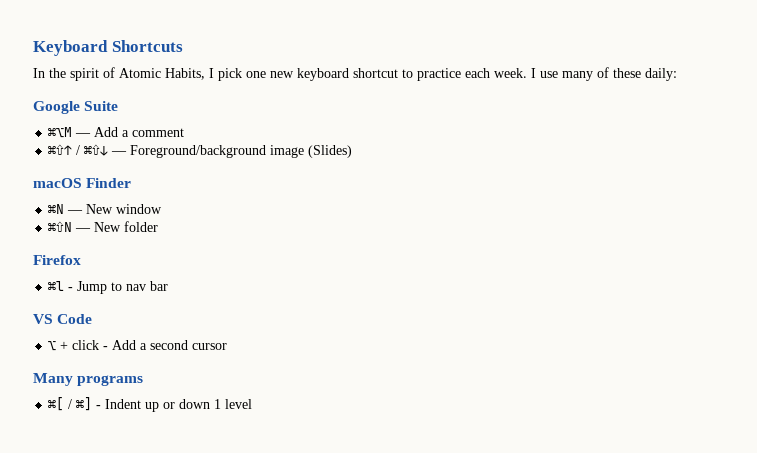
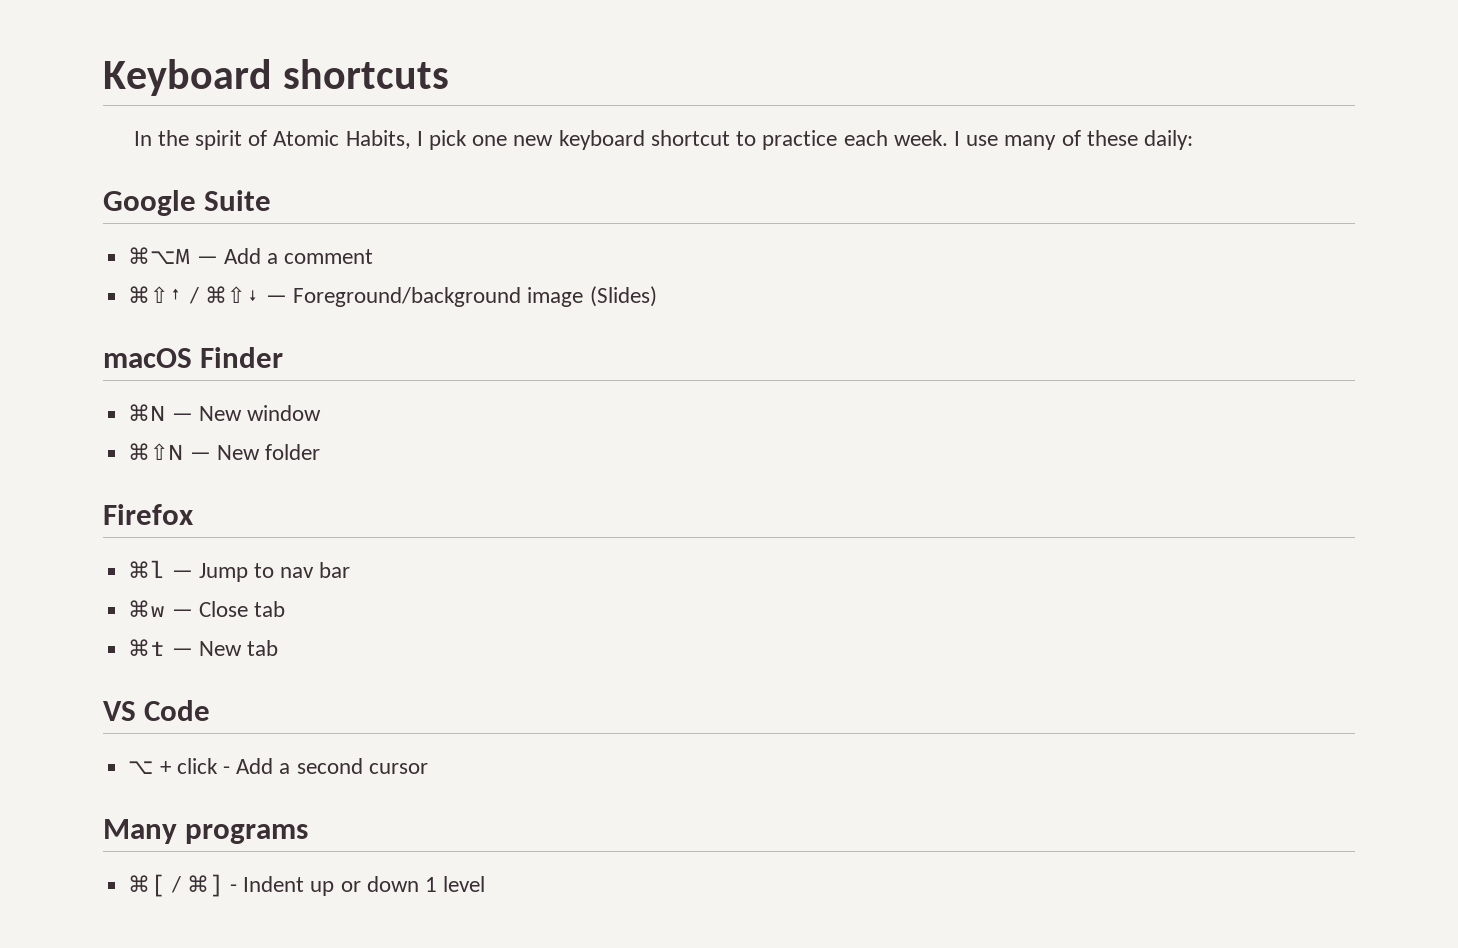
- Keyboard Shortcuts
+ Keyboard shortcuts
- ⌘l - Jump to nav bar
+ ⌘l — Jump to nav bar
+ ⌘w — Close tab
+ ⌘t — New tab

